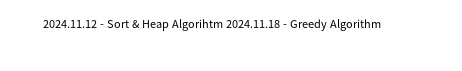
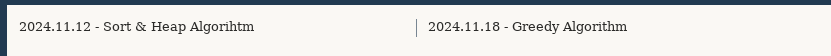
- 2024.11.12 - Sort & Heap Algorihtm 2024.11.18 - Greedy Algorithm
+ 2024.11.12 - Sort & Heap Algorihtm
+ 2024.11.18 - Greedy Algorithm

